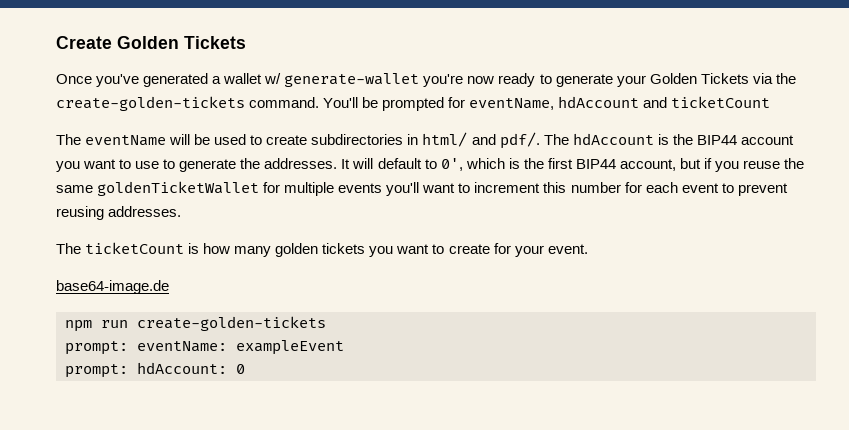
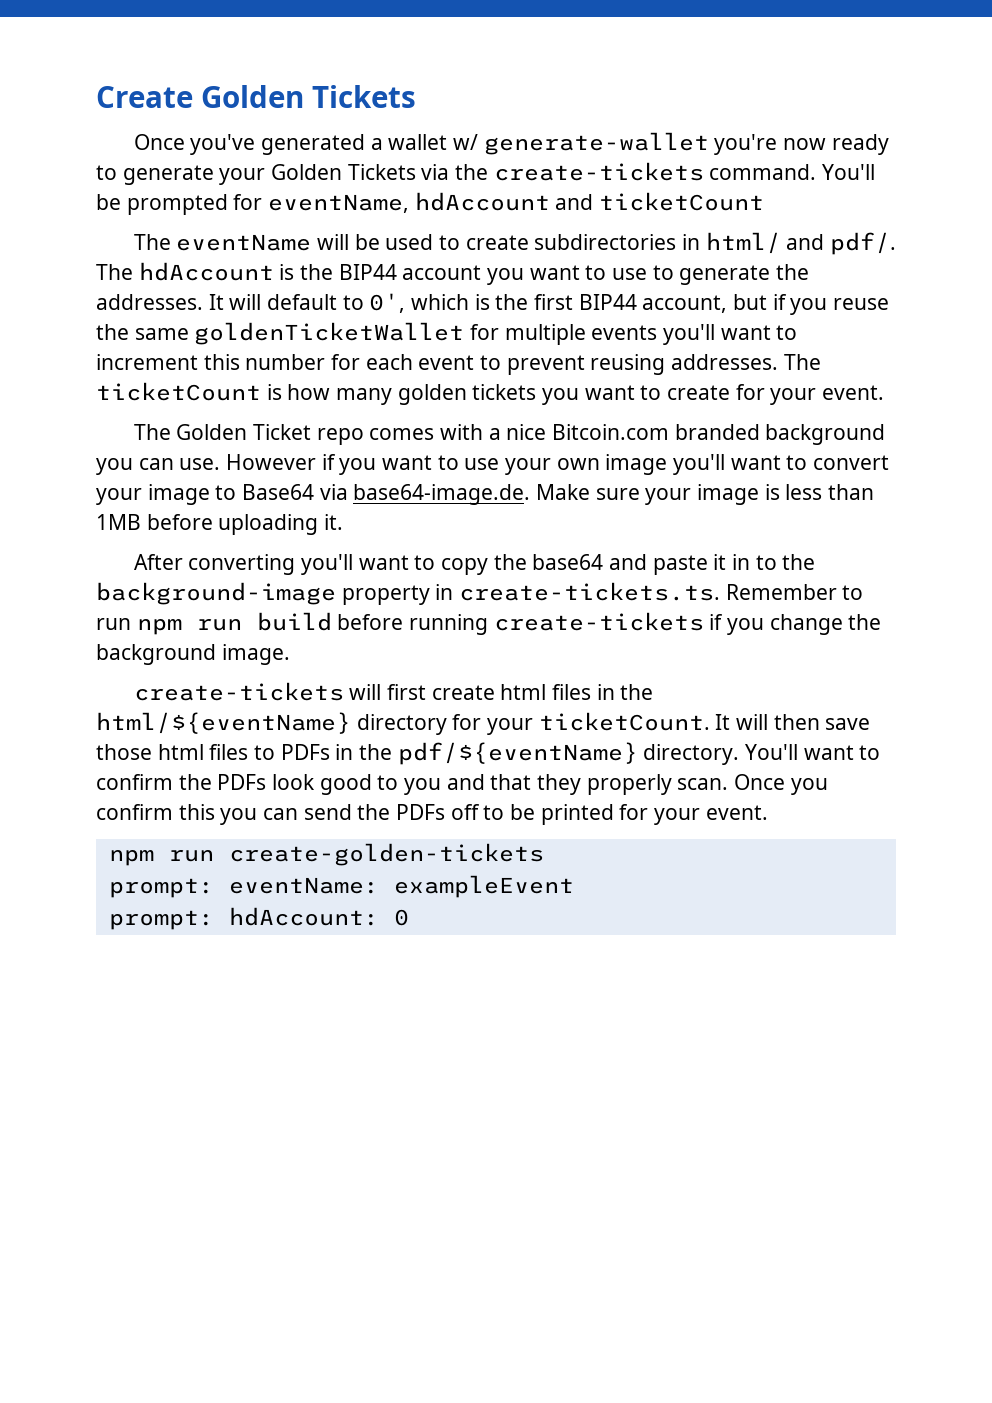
- Once you've generated a wallet w/ generate-wallet you're now ready to generate your Golden Tickets via the create-golden-tickets command.
+ Once you've generated a wallet w/ generate-wallet you're now ready to generate your Golden Tickets via the create-tickets command.
- It will default to 0', which is the first BIP44 account, but if you reuse the same goldenTicketWallet for multiple events you'll want to increment this number for each event to prevent reusing addresses.
- The ticketCount is how many golden tickets you want to create for your event.
+ It will default to 0', which is the first BIP44 account, but if you reuse the same goldenTicketWallet for multiple events you'll want to increment this number for each event to prevent reusing addresses. The ticketCount is how many golden tickets you want to create for your event.
- base64-image.de
+ The Golden Ticket repo comes with a nice Bitcoin.com branded background you can use. However if you want to use your own image you'll want to convert your image to Base64 via base64-image.de. Make sure your image is less than 1MB before uploading it.
+ After converting you'll want to copy the base64 and paste it in to the background-image property in create-tickets.ts. Remember to run npm run build before running create-tickets if you change the background image.
+ create-tickets will first create html files in the html/${eventName} directory for your ticketCount. It will then save those html files to PDFs in the pdf/${eventName} directory. You'll want to confirm the PDFs look good to you and that they properly scan. Once you confirm this you can send the PDFs off to be printed for your event.

